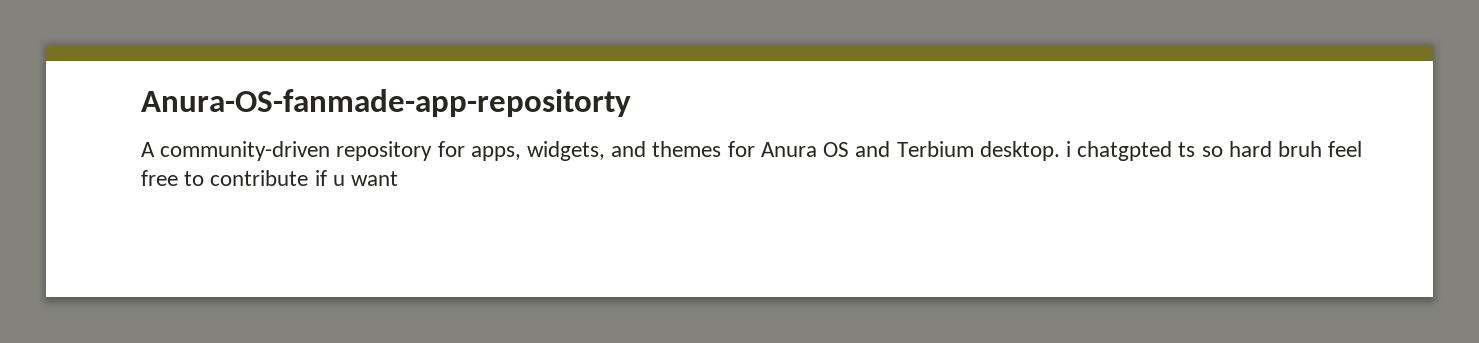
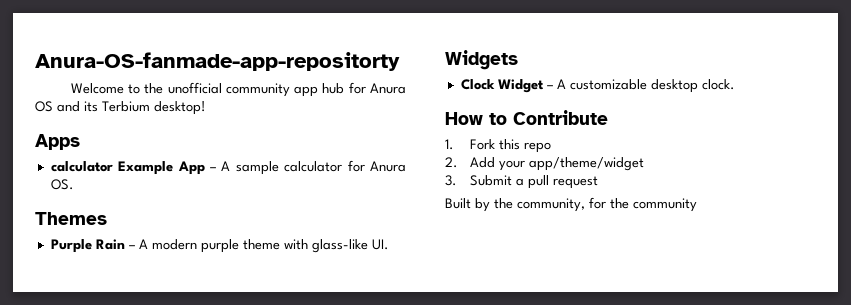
- A community-driven repository for apps, widgets, and themes for Anura OS and Terbium desktop. i chatgpted ts so hard bruh feel free to contribute if u want
+ Welcome to the unofficial community app hub for Anura OS and its Terbium desktop!
+ Apps
+ calculator Example App – A sample calculator for Anura OS.
+ Themes
+ Purple Rain – A modern purple theme with glass-like UI.
+ Widgets
+ Clock Widget – A customizable desktop clock.
+ How to Contribute
+ 1. Fork this repo
+ 2. Add your app/theme/widget
+ 3. Submit a pull request
+ Built by the community, for the community

